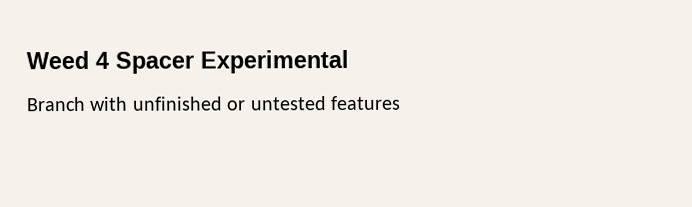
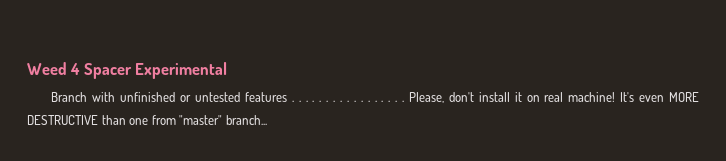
- Branch with unfinished or untested features
+ Branch with unfinished or untested features . . . . . . . . . . . . . . . . . Please, don't install it on real machine! It's even MORE DESTRUCTIVE than one from "master" branch...

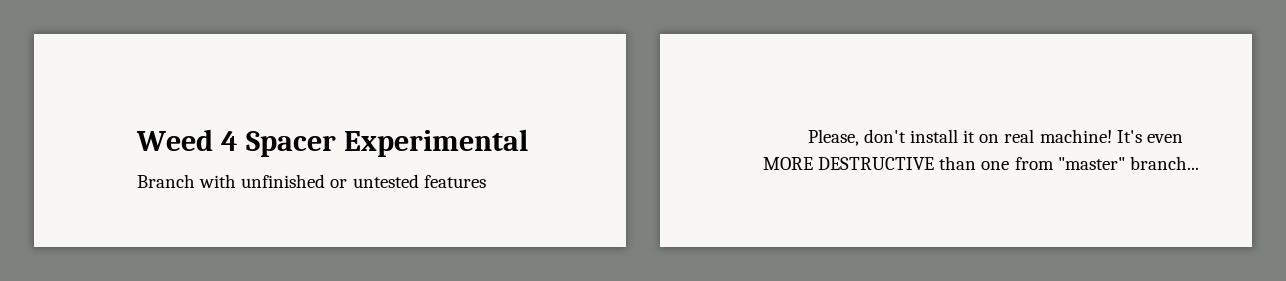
- Branch with unfinished or untested features . . . . . . . . . . . . . . . . . Please, don't install it on real machine!
+ Branch with unfinished or untested features
+ Please, don't install it on real machine!

